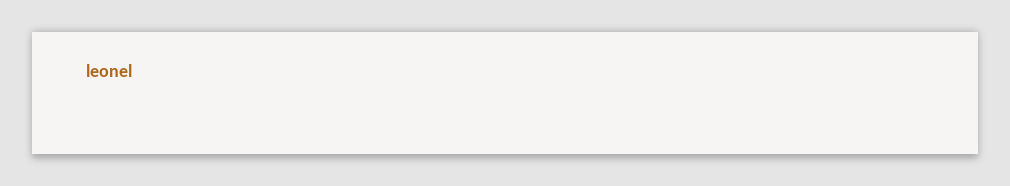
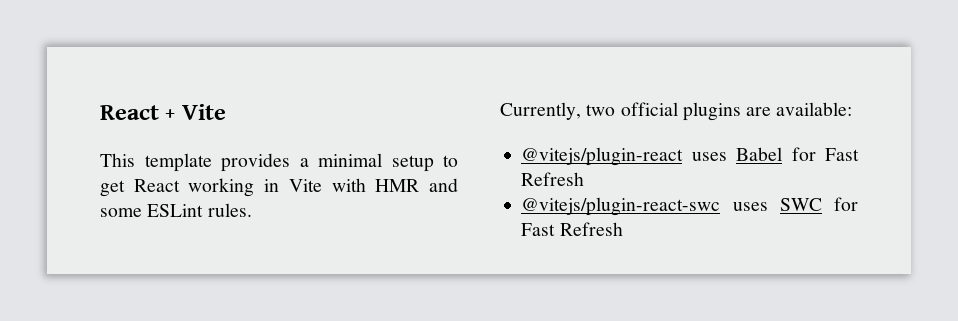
- leonel
+ React + Vite
+ This template provides a minimal setup to get React working in Vite with HMR and some ESLint rules.
+ Currently, two official plugins are available:
+ @vitejs/plugin-react uses Babel for Fast Refresh
+ @vitejs/plugin-react-swc uses SWC for Fast Refresh

